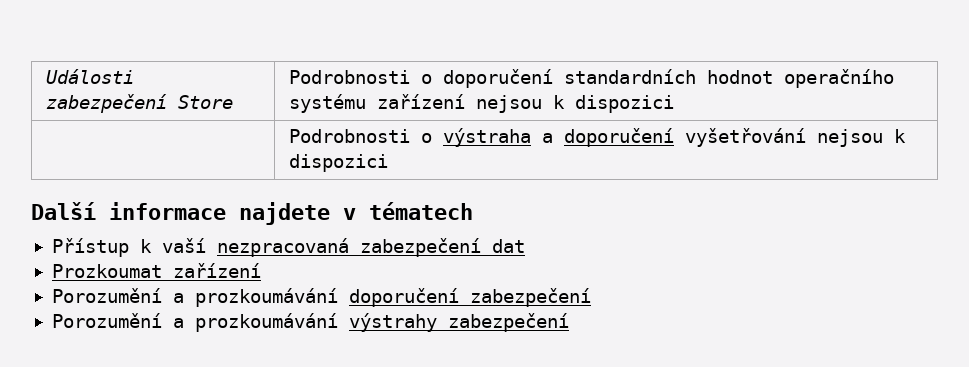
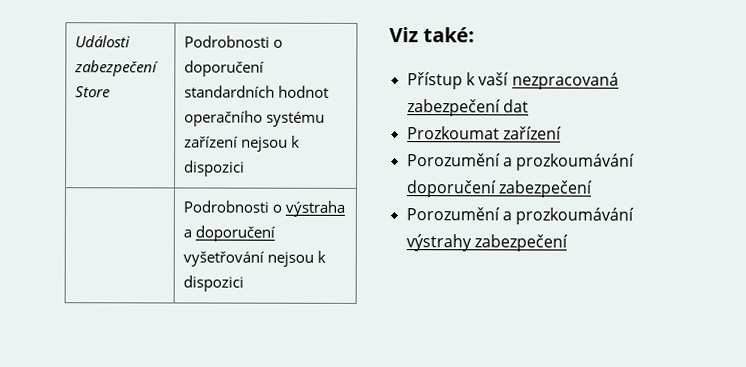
- Další informace najdete v tématech
+ Viz také:

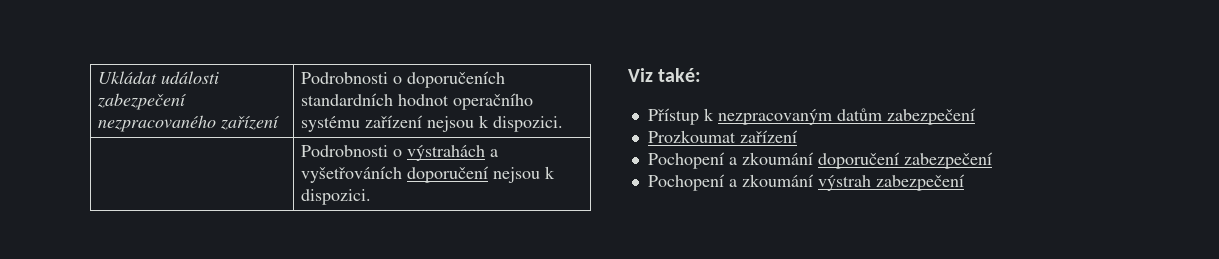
- Události zabezpečení Store | Podrobnosti o doporučení standardních hodnot operačního systému zařízení nejsou k dispozici
- | Podrobnosti o výstraha a doporučení vyšetřování nejsou k dispozici
+ Ukládat události zabezpečení nezpracovaného zařízení | Podrobnosti o doporučeních standardních hodnot operačního systému zařízení nejsou k dispozici.
+ | Podrobnosti o výstrahách a vyšetřováních doporučení nejsou k dispozici.
- Přístup k vaší nezpracovaná zabezpečení dat
+ Přístup k nezpracovaným datům zabezpečení
- Porozumění a prozkoumávání doporučení zabezpečení
+ Pochopení a zkoumání doporučení zabezpečení
- Porozumění a prozkoumávání výstrahy zabezpečení
+ Pochopení a zkoumání výstrah zabezpečení

